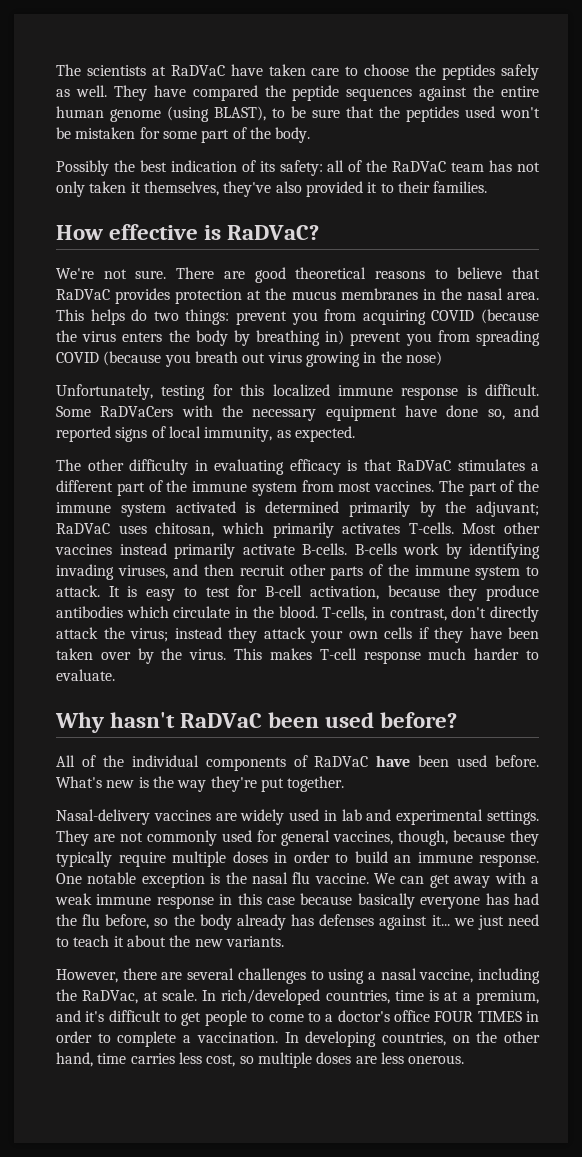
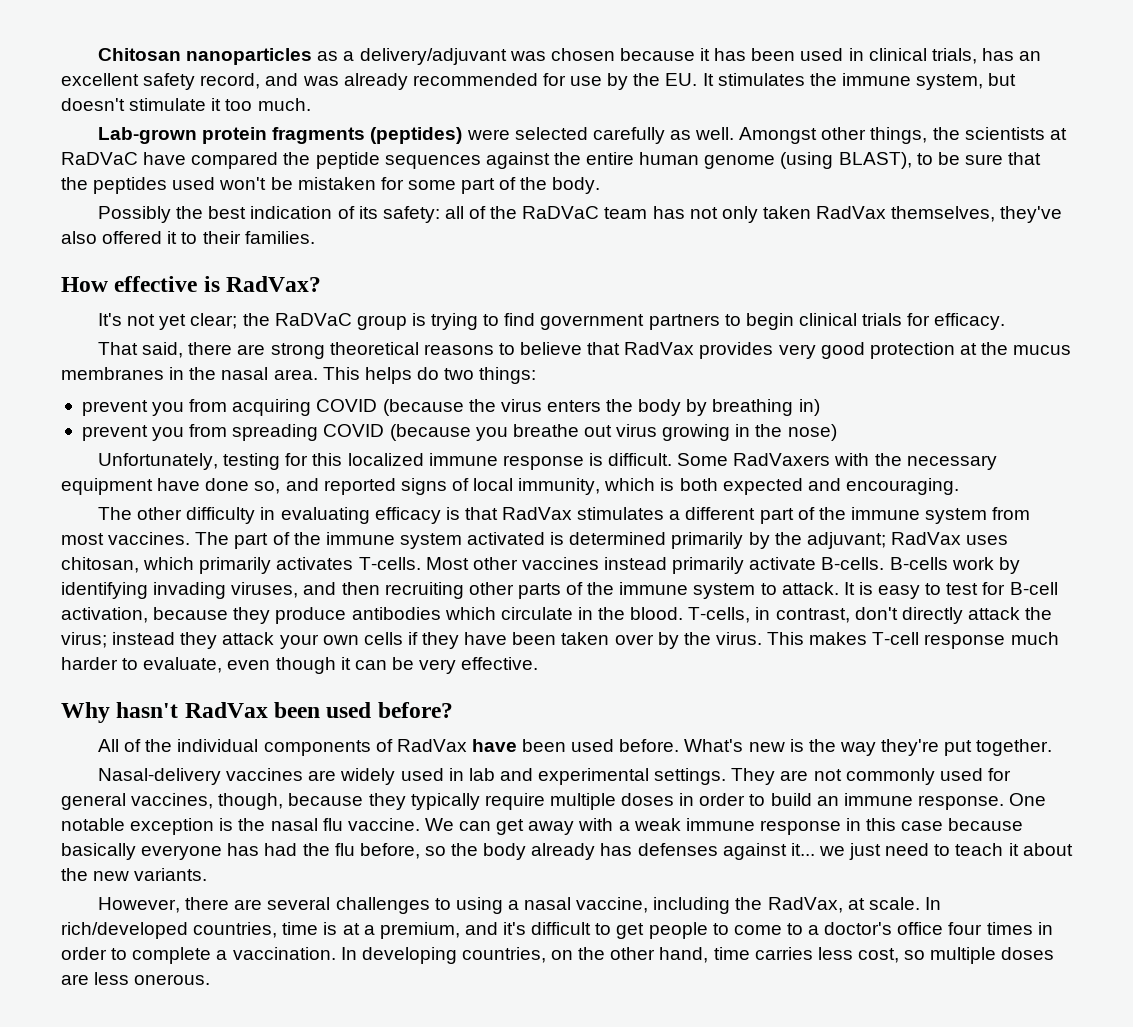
- The scientists at RaDVaC have taken care to choose the peptides safely as well. They have compared the peptide sequences against the entire human genome (using BLAST), to be sure that the peptides used won't be mistaken for some part of the body.
+ Chitosan nanoparticles as a delivery/adjuvant was chosen because it has been used in clinical trials, has an excellent safety record, and was already recommended for use by the EU. It stimulates the immune system, but doesn't stimulate it too much.
+ Lab-grown protein fragments (peptides) were selected carefully as well. Amongst other things, the scientists at RaDVaC have compared the peptide sequences against the entire human genome (using BLAST), to be sure that the peptides used won't be mistaken for some part of the body.
- Possibly the best indication of its safety: all of the RaDVaC team has not only taken it themselves, they've also provided it to their families.
+ Possibly the best indication of its safety: all of the RaDVaC team has not only taken RadVax themselves, they've also offered it to their families.
- How effective is RaDVaC?
- We're not sure. There are good theoretical reasons to believe that RaDVaC provides protection at the mucus membranes in the nasal area.
+ How effective is RadVax?
+ It's not yet clear; the RaDVaC group is trying to find government partners to begin clinical trials for efficacy.
+ That said, there are strong theoretical reasons to believe that RadVax provides very good protection at the mucus membranes in the nasal area.
- This helps do two things: prevent you from acquiring COVID (because the virus enters the body by breathing in) prevent you from spreading COVID (because you breath out virus growing in the nose)
+ This helps do two things:
+ prevent you from acquiring COVID (because the virus enters the body by breathing in)
+ prevent you from spreading COVID (because you breathe out virus growing in the nose)
- Some RaDVaCers with the necessary equipment have done so, and reported signs of local immunity, as expected.
+ Some RadVaxers with the necessary equipment have done so, and reported signs of local immunity, which is both expected and encouraging.
- The other difficulty in evaluating efficacy is that RaDVaC stimulates a different part of the immune system from most vaccines.
+ The other difficulty in evaluating efficacy is that RadVax stimulates a different part of the immune system from most vaccines.
- The part of the immune system activated is determined primarily by the adjuvant; RaDVaC uses chitosan, which primarily activates T-cells.
+ The part of the immune system activated is determined primarily by the adjuvant; RadVax uses chitosan, which primarily activates T-cells.
- B-cells work by identifying invading viruses, and then recruit other parts of the immune system to attack.
+ B-cells work by identifying invading viruses, and then recruiting other parts of the immune system to attack.
- This makes T-cell response much harder to evaluate.
+ This makes T-cell response much harder to evaluate, even though it can be very effective.
- Why hasn't RaDVaC been used before?
+ Why hasn't RadVax been used before?
- All of the individual components of RaDVaC have been used before.
+ All of the individual components of RadVax have been used before.
- However, there are several challenges to using a nasal vaccine, including the RaDVac, at scale.
+ However, there are several challenges to using a nasal vaccine, including the RadVax, at scale.
- In rich/developed countries, time is at a premium, and it's difficult to get people to come to a doctor's office FOUR TIMES in order to complete a vaccination.
+ In rich/developed countries, time is at a premium, and it's difficult to get people to come to a doctor's office four times in order to complete a vaccination.

